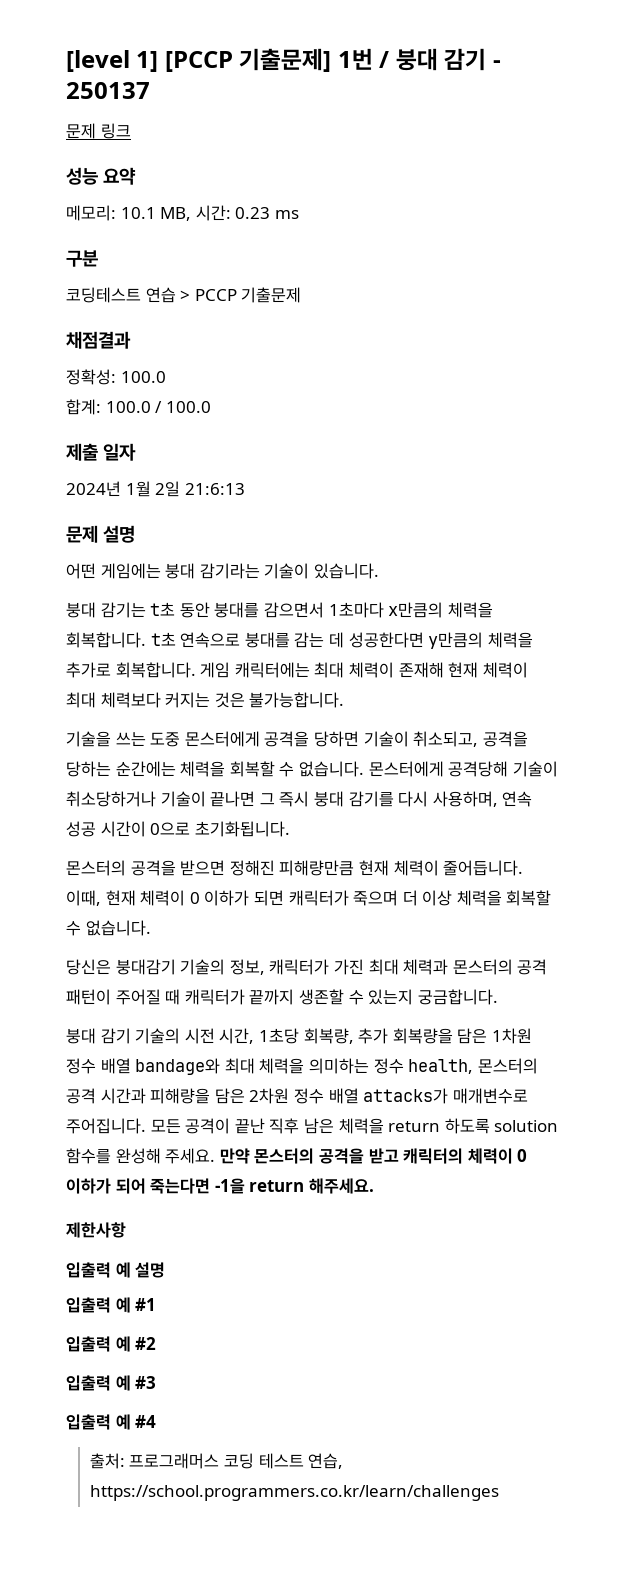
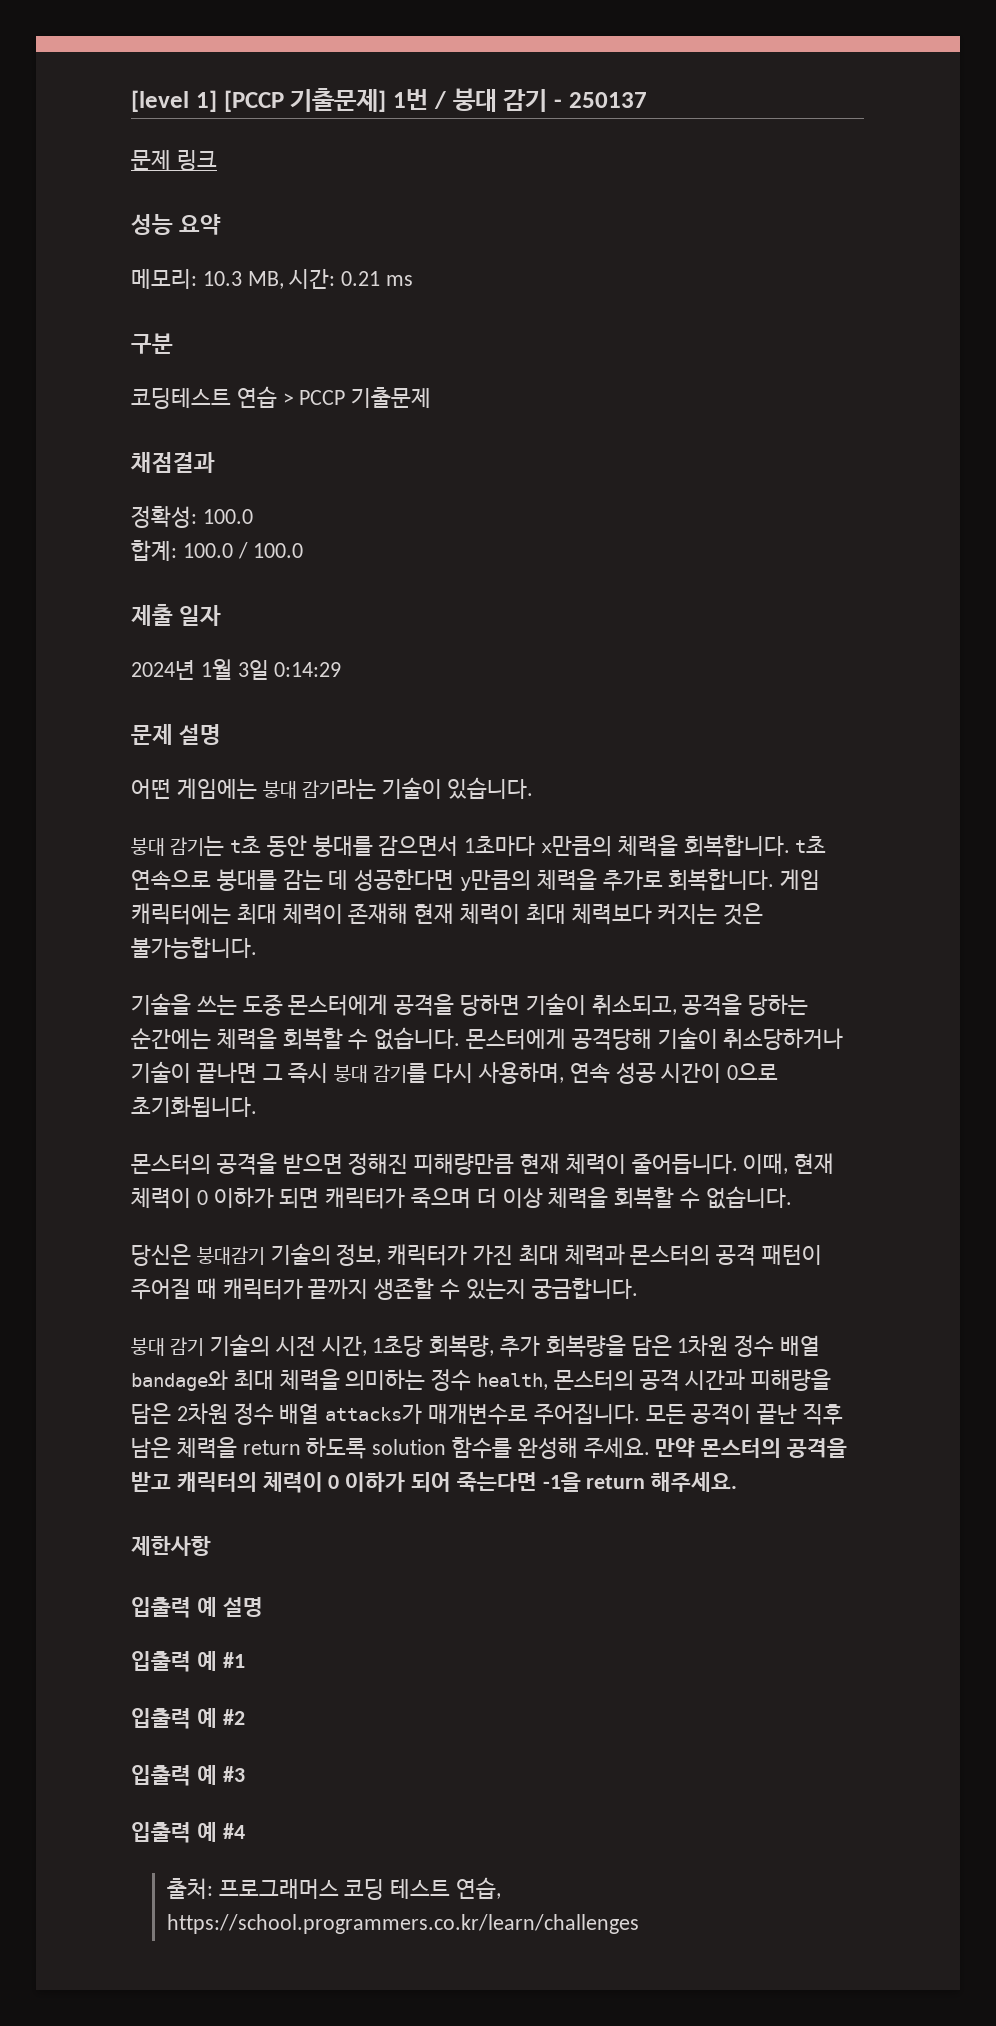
- 메모리: 10.1 MB, 시간: 0.23 ms
+ 메모리: 10.3 MB, 시간: 0.21 ms
- 2024년 1월 2일 21:6:13
+ 2024년 1월 3일 0:14:29

